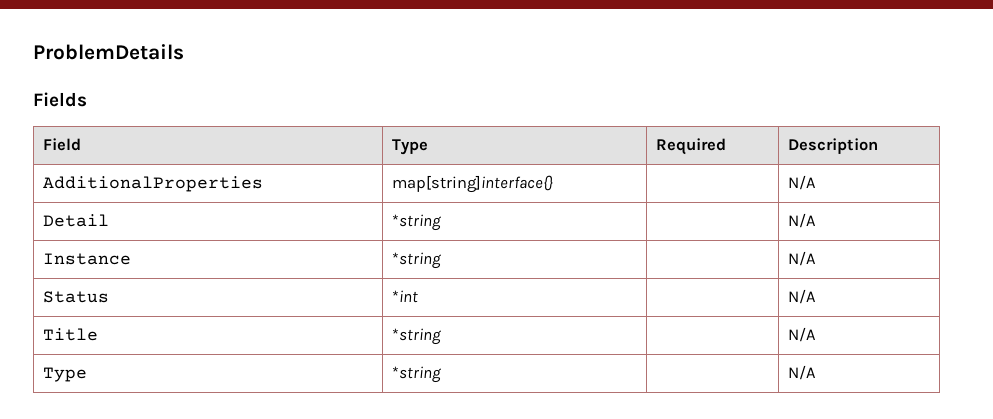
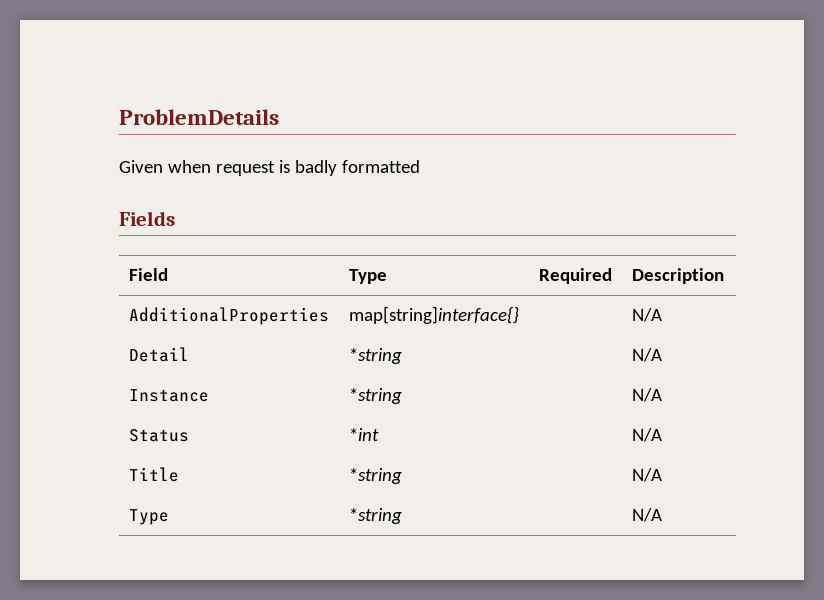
+ Given when request is badly formatted

